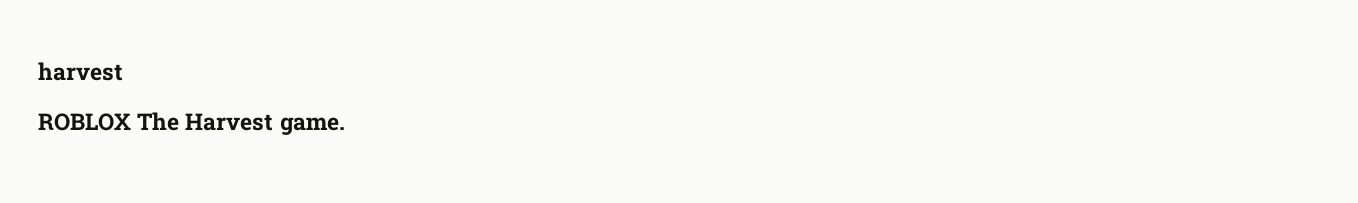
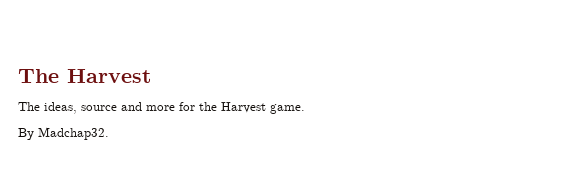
- harvest
- ROBLOX The Harvest game.
+ The Harvest
+ The ideas, source and more for the Harvest game.
+ By Madchap32.

